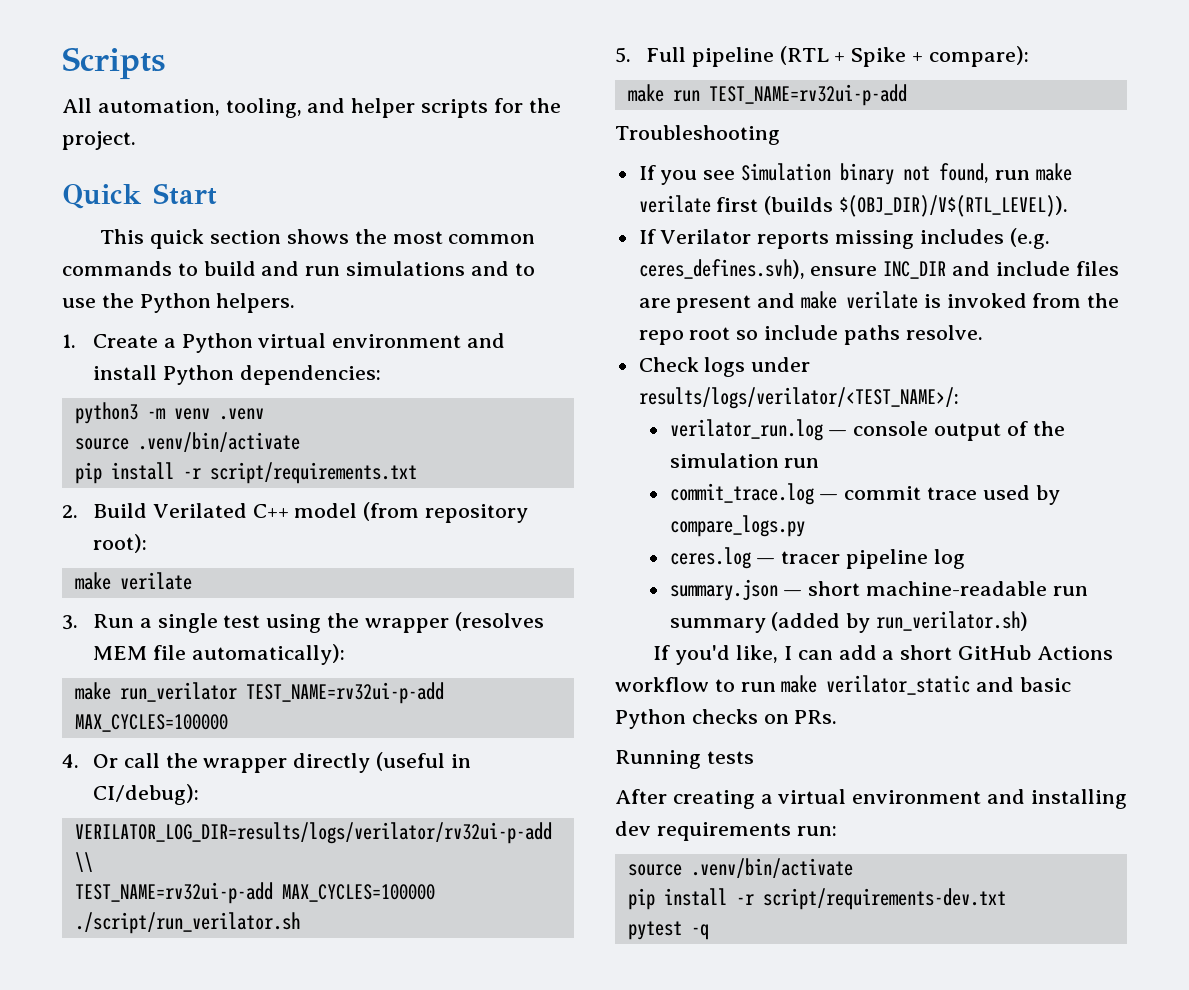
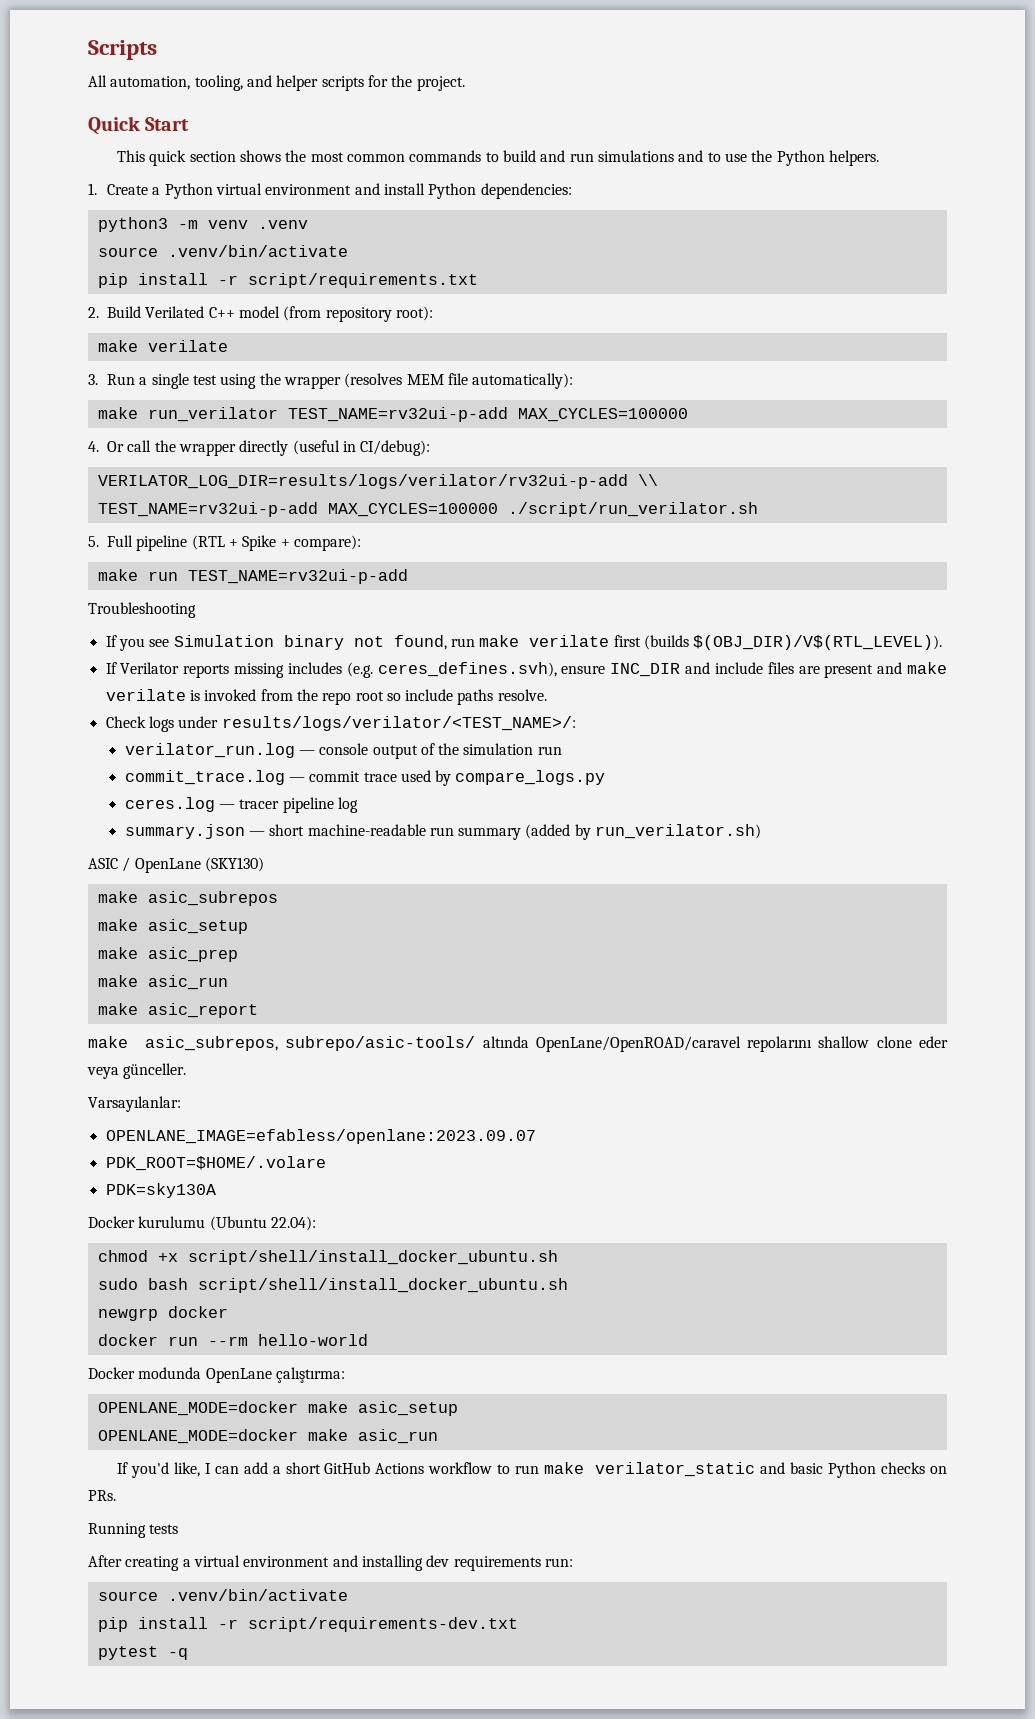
+ ASIC / OpenLane (SKY130)
+ make asic_subrepos
+ make asic_setup
+ make asic_prep
+ make asic_run
+ make asic_report
+ make asic_subrepos, subrepo/asic-tools/ altında OpenLane/OpenROAD/caravel repolarını shallow clone eder veya günceller.
+ Varsayılanlar:
+ OPENLANE_IMAGE=efabless/openlane:2023.09.07
+ PDK_ROOT=$HOME/.volare
+ PDK=sky130A
+ Docker kurulumu (Ubuntu 22.04):
+ chmod +x script/shell/install_docker_ubuntu.sh
+ sudo bash script/shell/install_docker_ubuntu.sh
+ newgrp docker
+ docker run --rm hello-world
+ Docker modunda OpenLane çalıştırma:
+ OPENLANE_MODE=docker make asic_setup
+ OPENLANE_MODE=docker make asic_run

